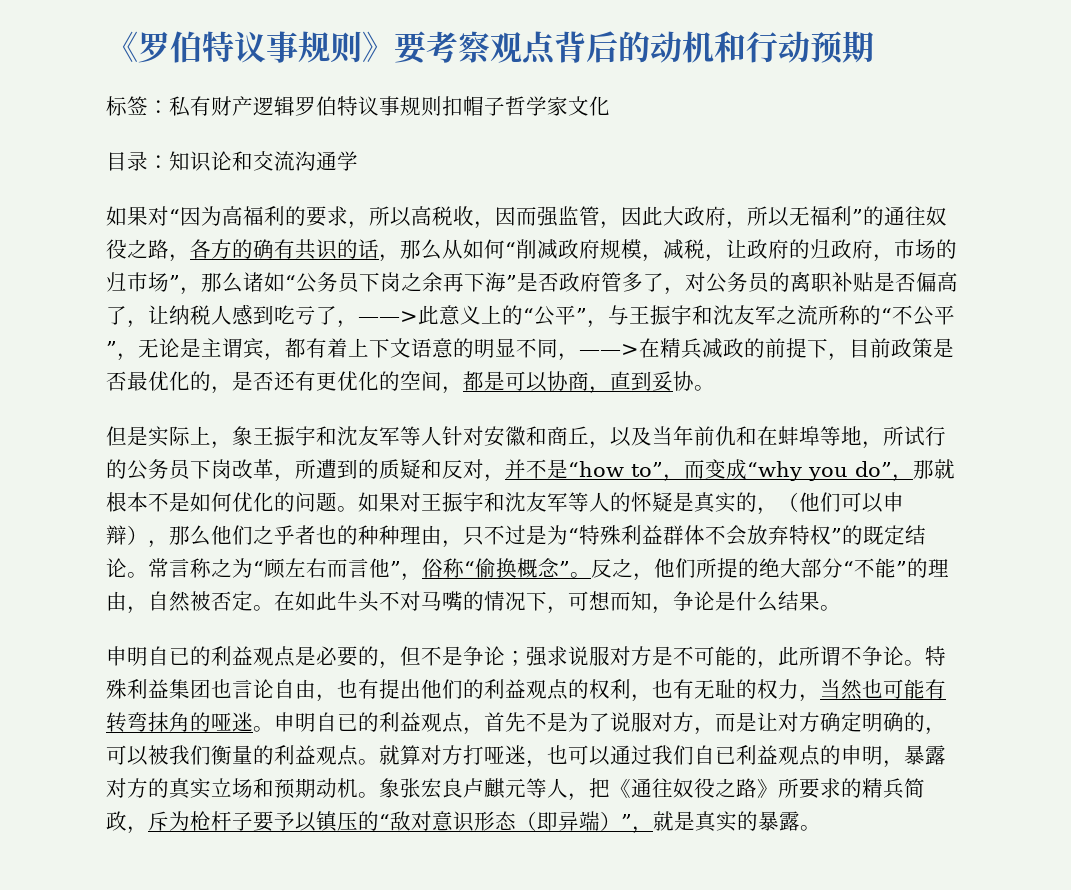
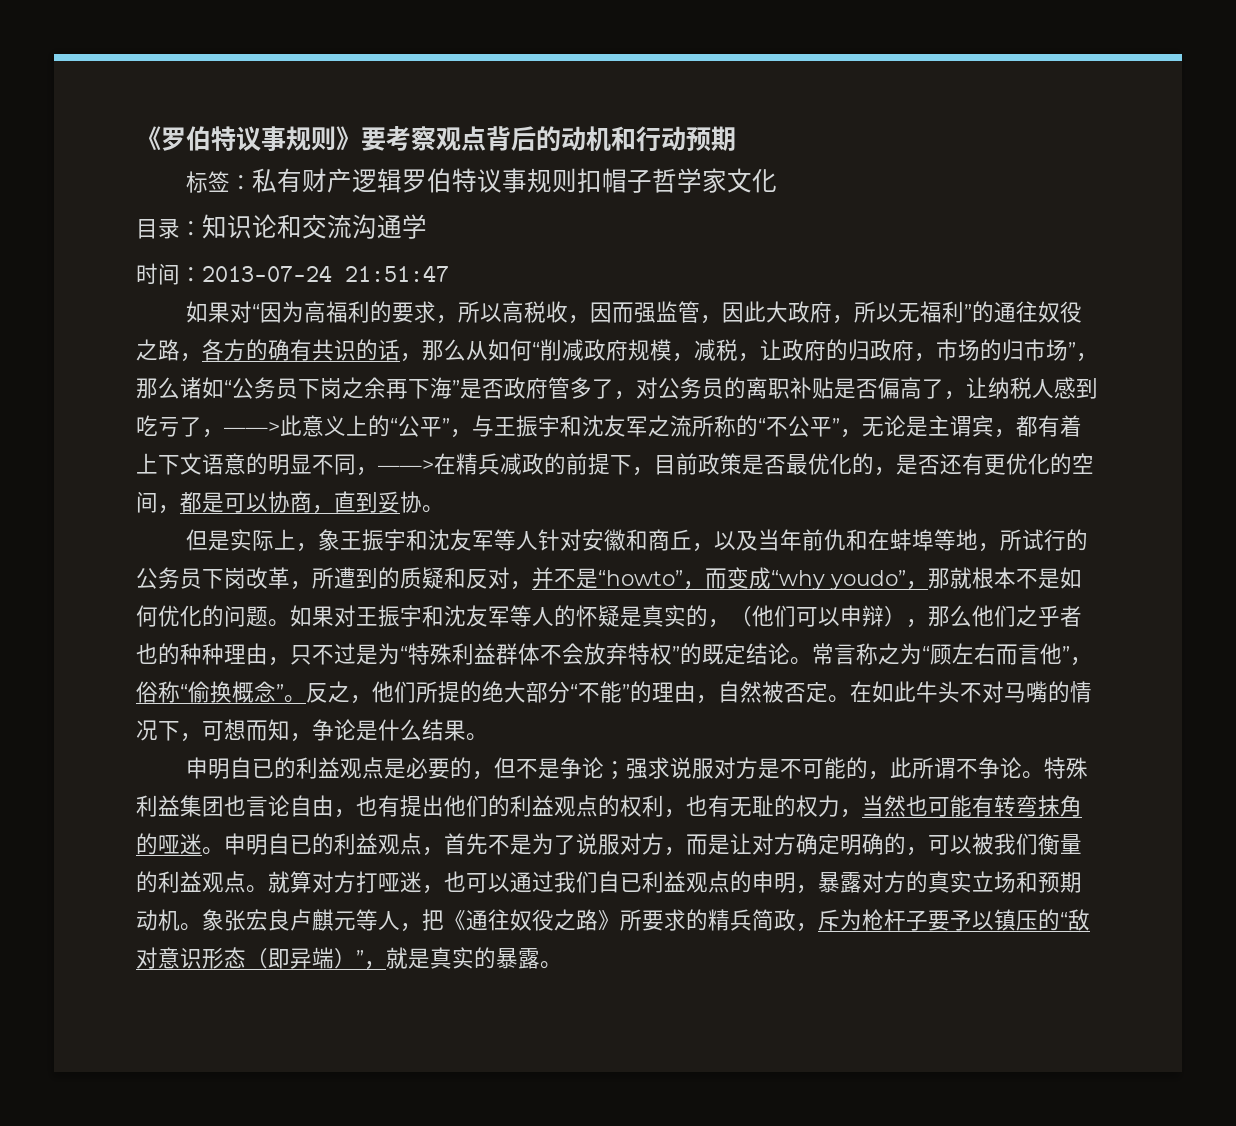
+ 时间：2013-07-24 21:51:47
- 但是实际上，象王振宇和沈友军等人针对安徽和商丘，以及当年前仇和在蚌埠等地，所试行的公务员下岗改革，所遭到的质疑和反对，并不是“how to”，而变成“why you do”，那就根本不是如何优化的问题。
+ 但是实际上，象王振宇和沈友军等人针对安徽和商丘，以及当年前仇和在蚌埠等地，所试行的公务员下岗改革，所遭到的质疑和反对，并不是“howto”，而变成“why youdo”，那就根本不是如何优化的问题。

